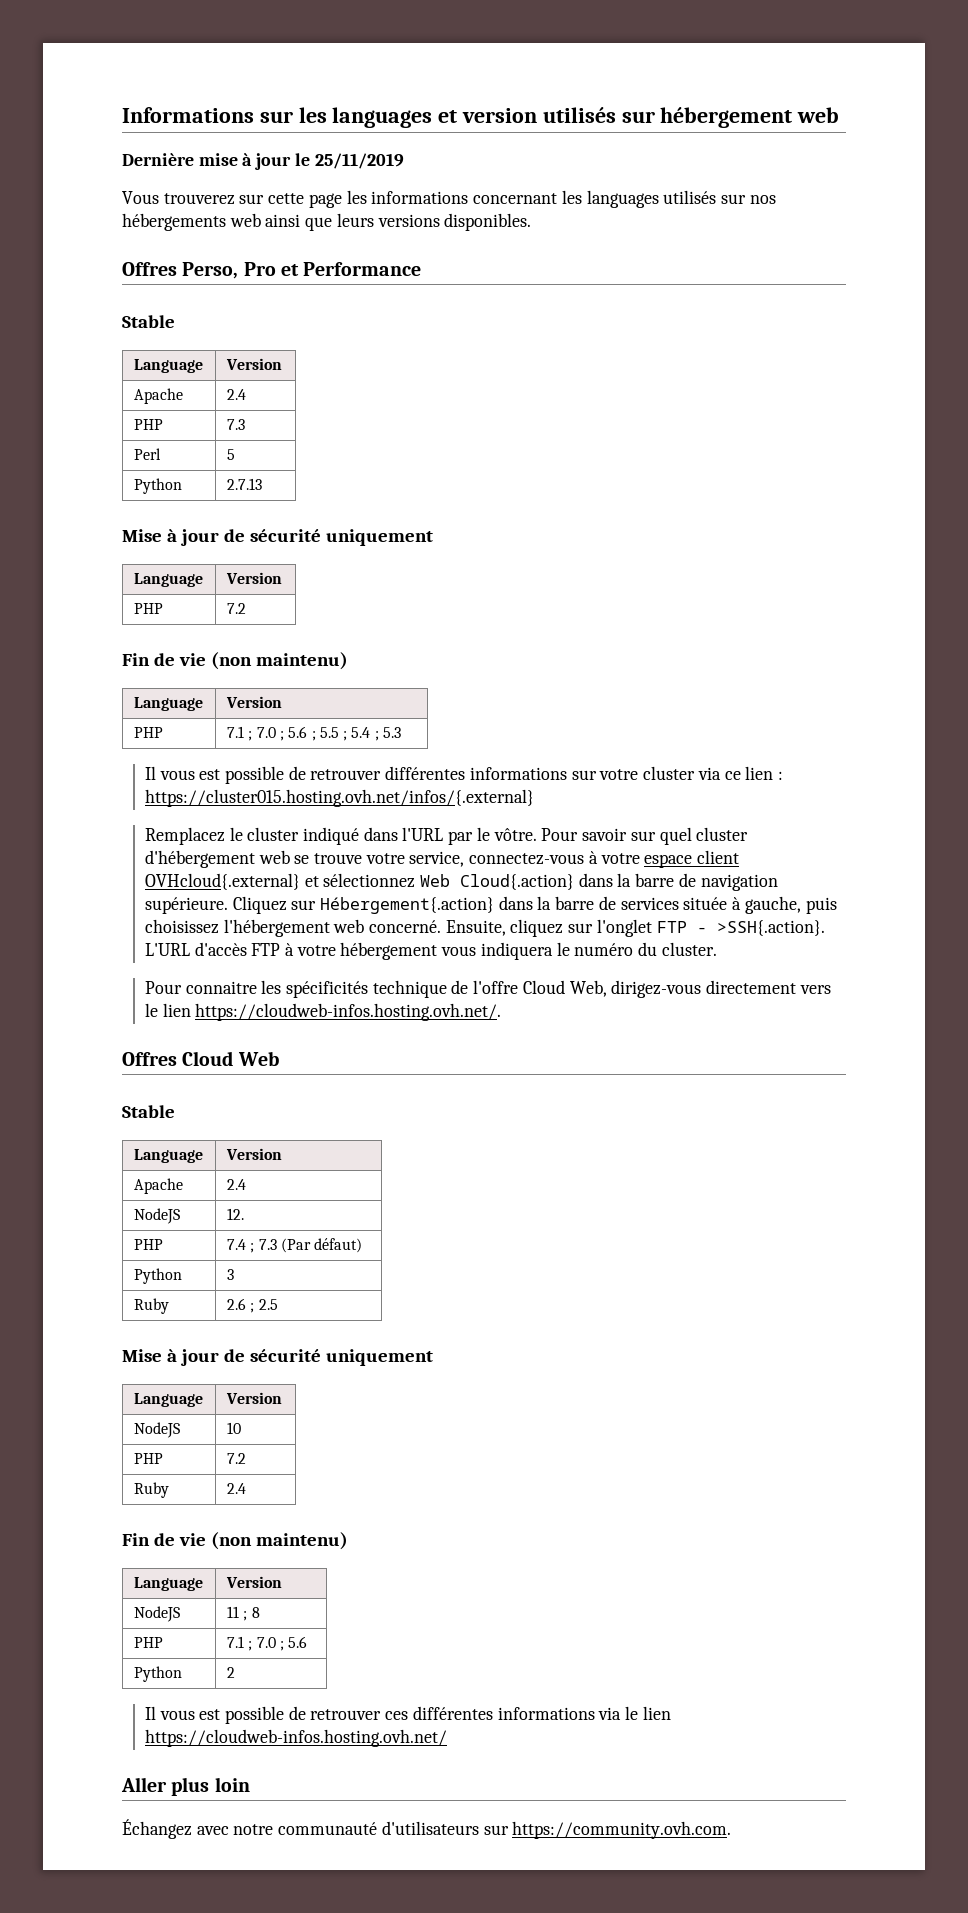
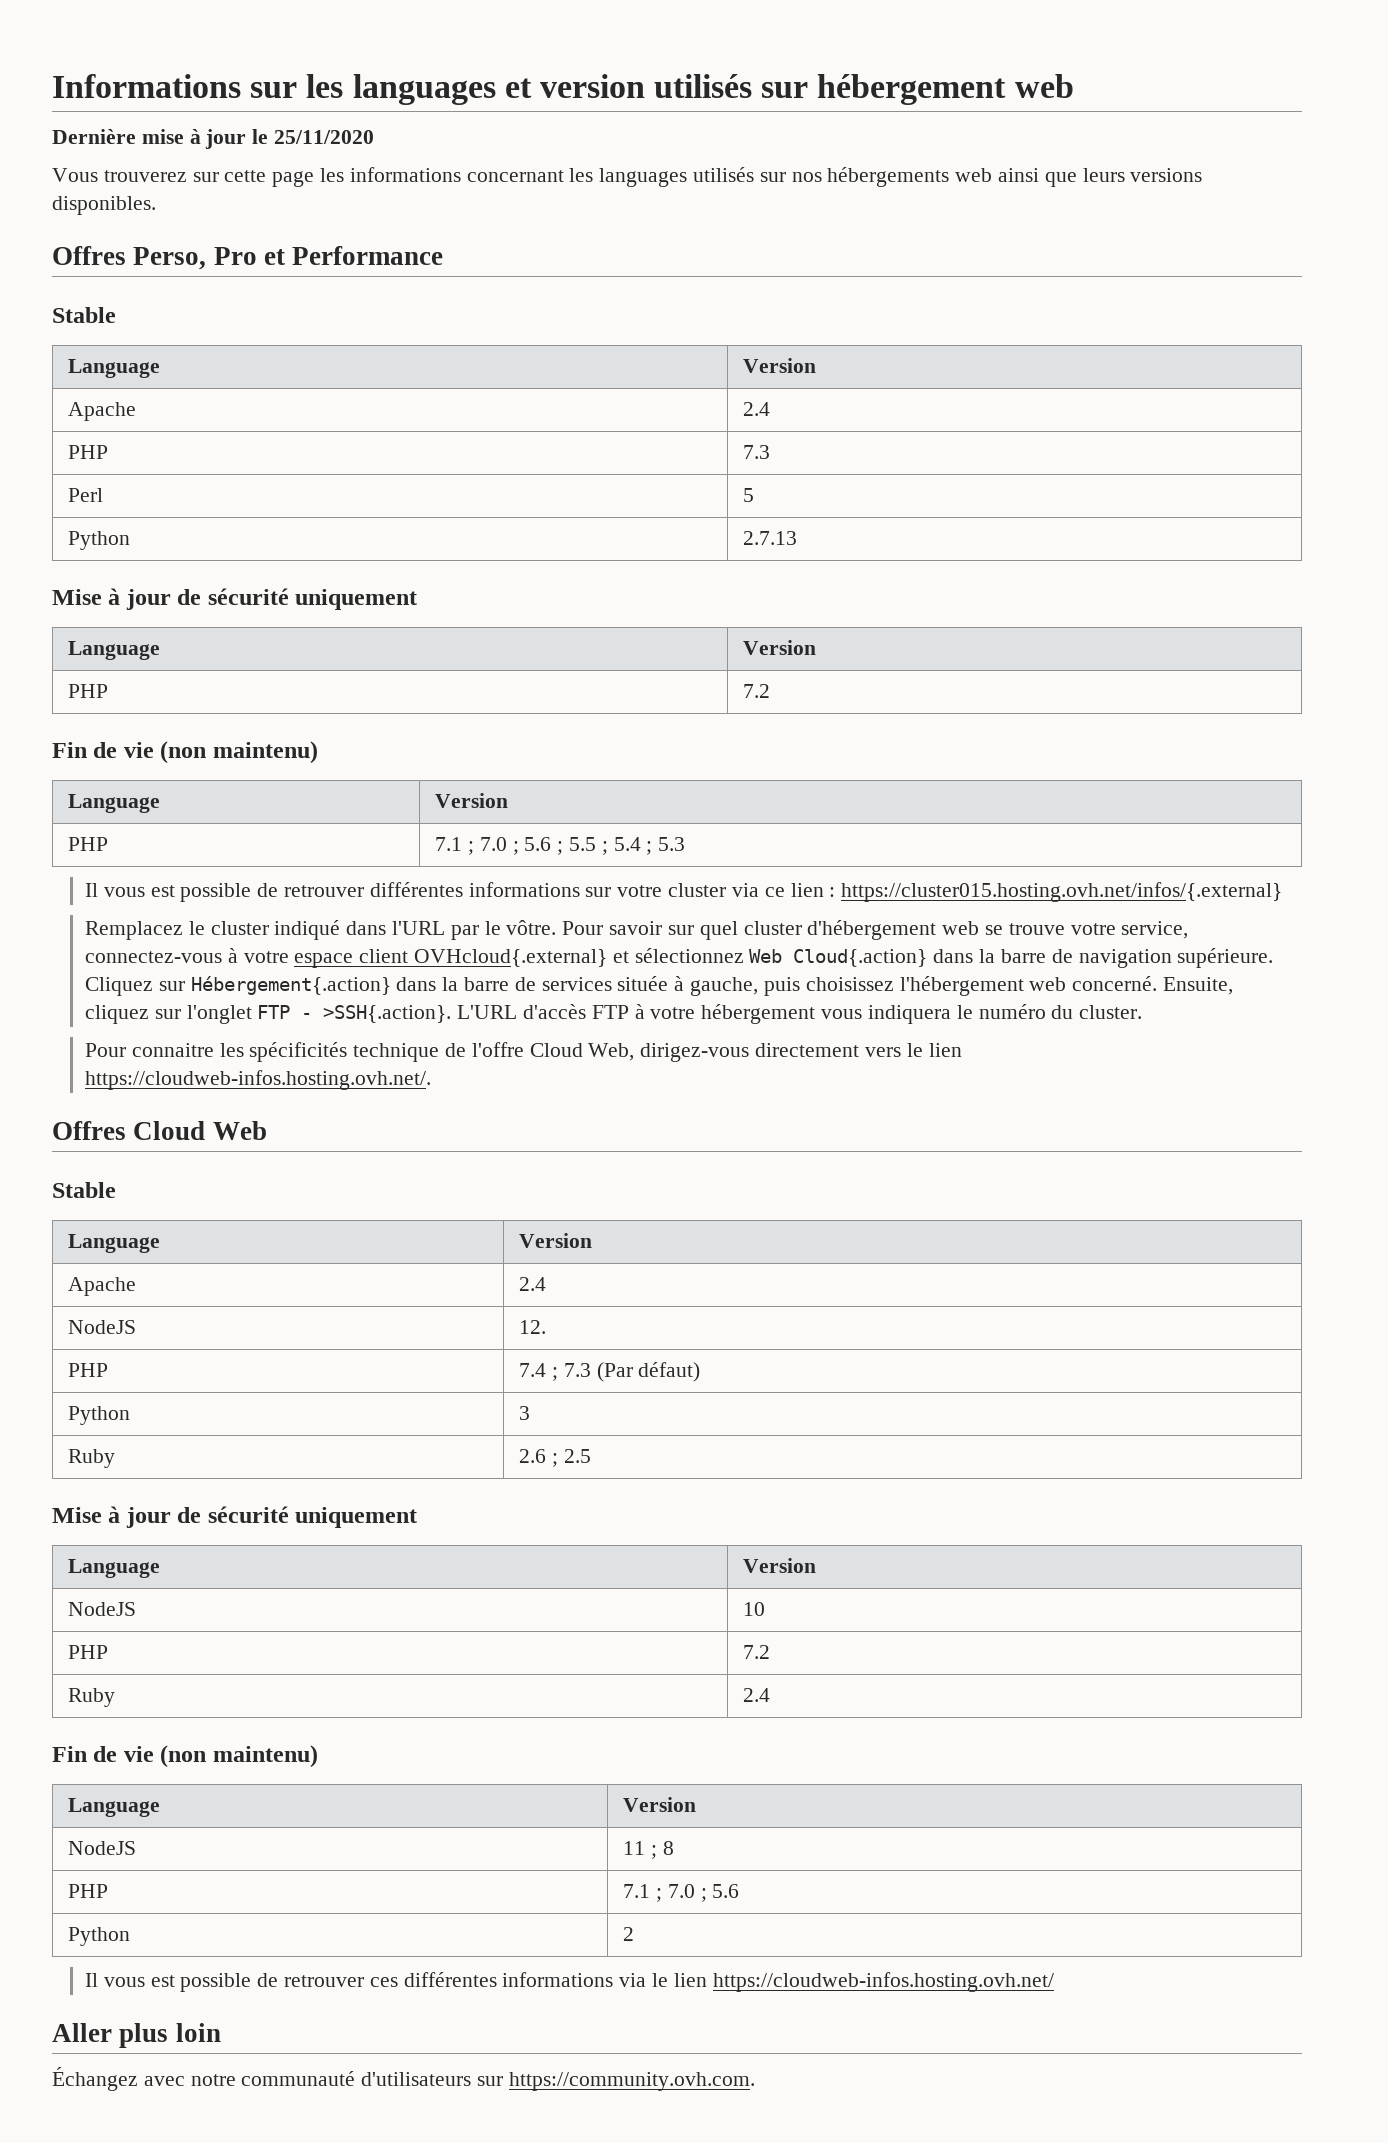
- Dernière mise à jour le 25/11/2019
+ Dernière mise à jour le 25/11/2020

